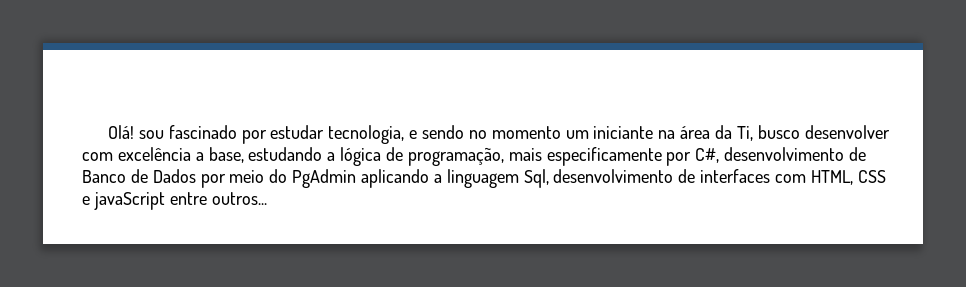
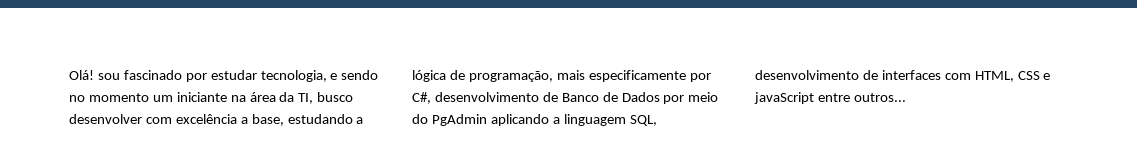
- Olá! sou fascinado por estudar tecnologia, e sendo no momento um iniciante na área da Ti, busco desenvolver com excelência a base, estudando a lógica de programação, mais especificamente por C#, desenvolvimento de Banco de Dados por meio do PgAdmin aplicando a linguagem Sql, desenvolvimento de interfaces com HTML, CSS e javaScript entre outros...
+ Olá! sou fascinado por estudar tecnologia, e sendo no momento um iniciante na área da TI, busco desenvolver com excelência a base, estudando a lógica de programação, mais especificamente por C#, desenvolvimento de Banco de Dados por meio do PgAdmin aplicando a linguagem SQL, desenvolvimento de interfaces com HTML, CSS e javaScript entre outros...

